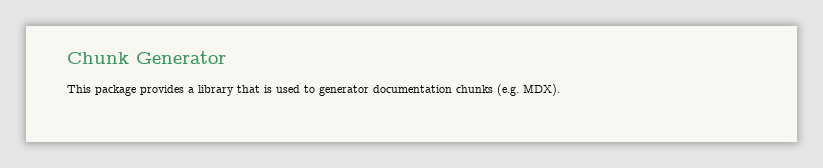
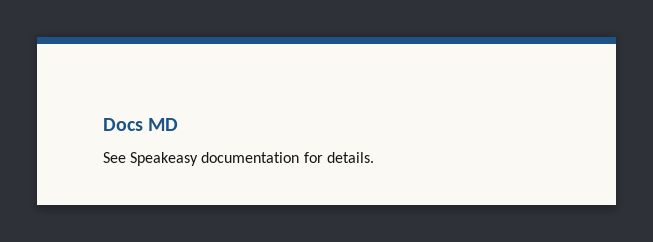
- Chunk Generator
- This package provides a library that is used to generator documentation chunks (e.g. MDX).
+ Docs MD
+ See Speakeasy documentation for details.

